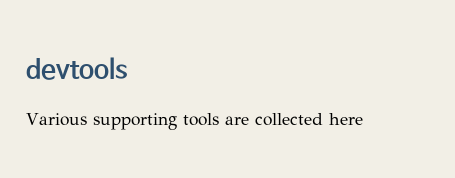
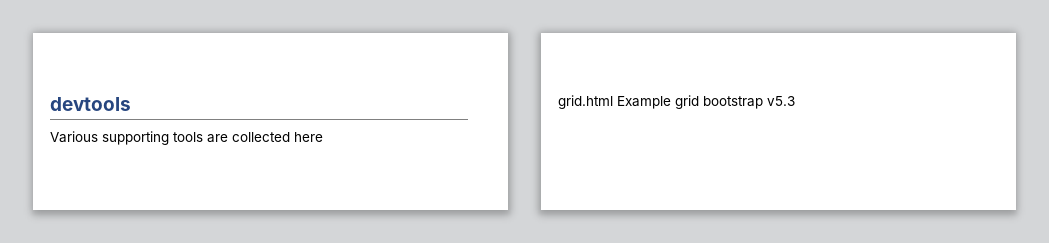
+ grid.html Example grid bootstrap v5.3

